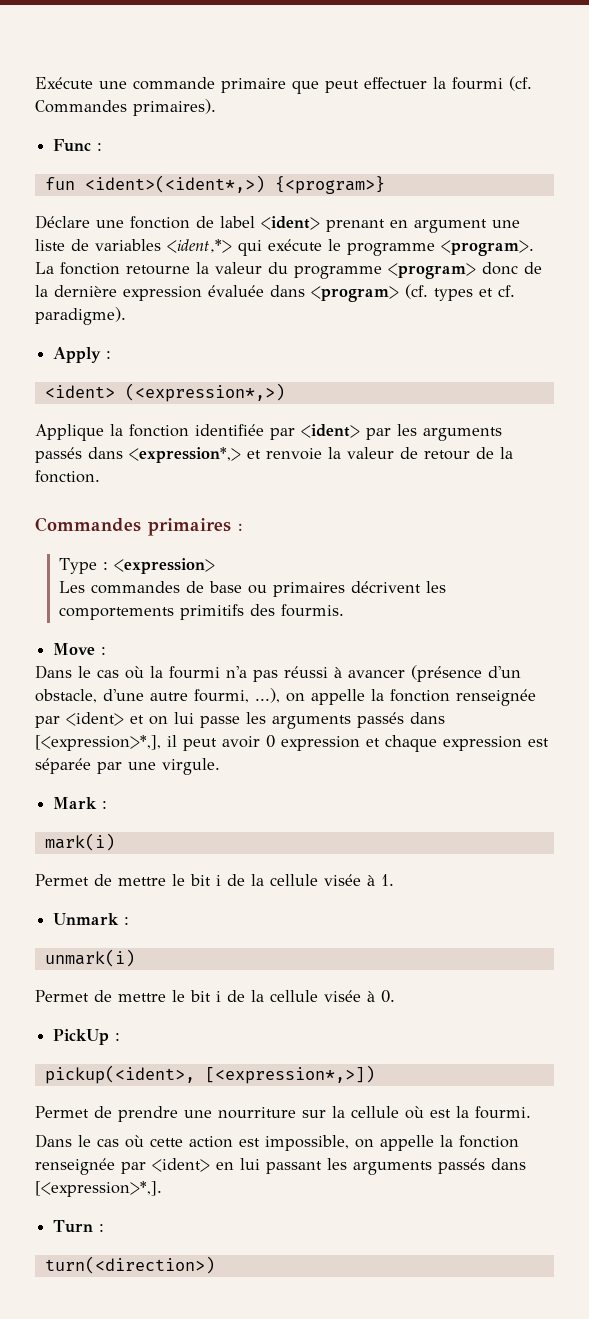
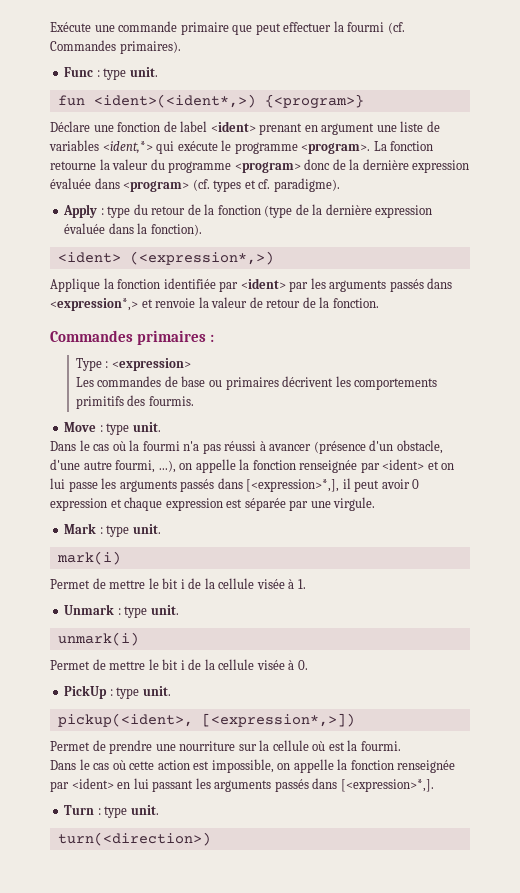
- Func :
+ Func : type unit.
- Apply :
+ Apply : type du retour de la fonction (type de la dernière expression évaluée dans la fonction).
- Move :
+ Move : type unit.
- Mark :
+ Mark : type unit.
- Unmark :
+ Unmark : type unit.
- PickUp :
+ PickUp : type unit.
- Turn :
+ Turn : type unit.

